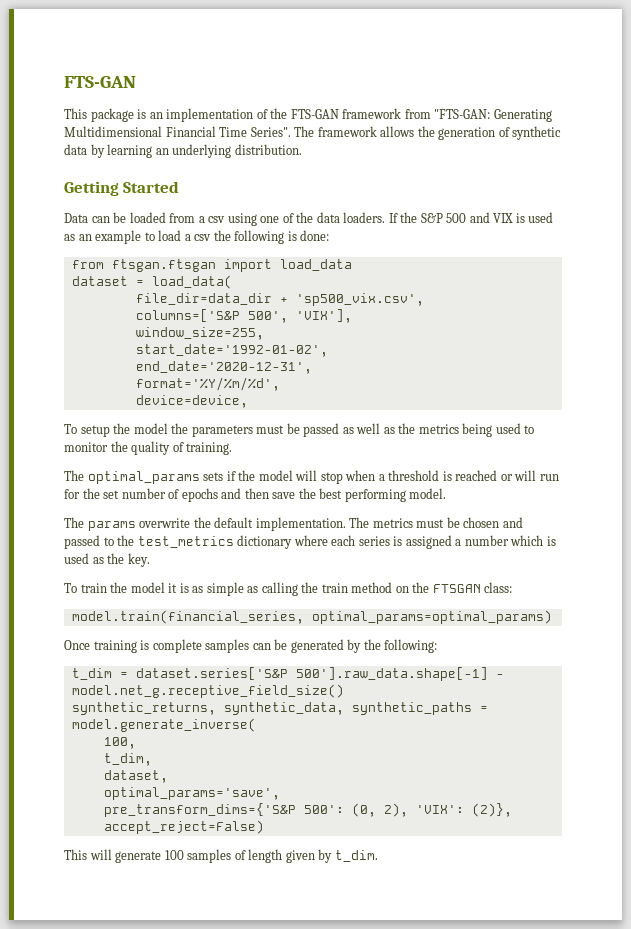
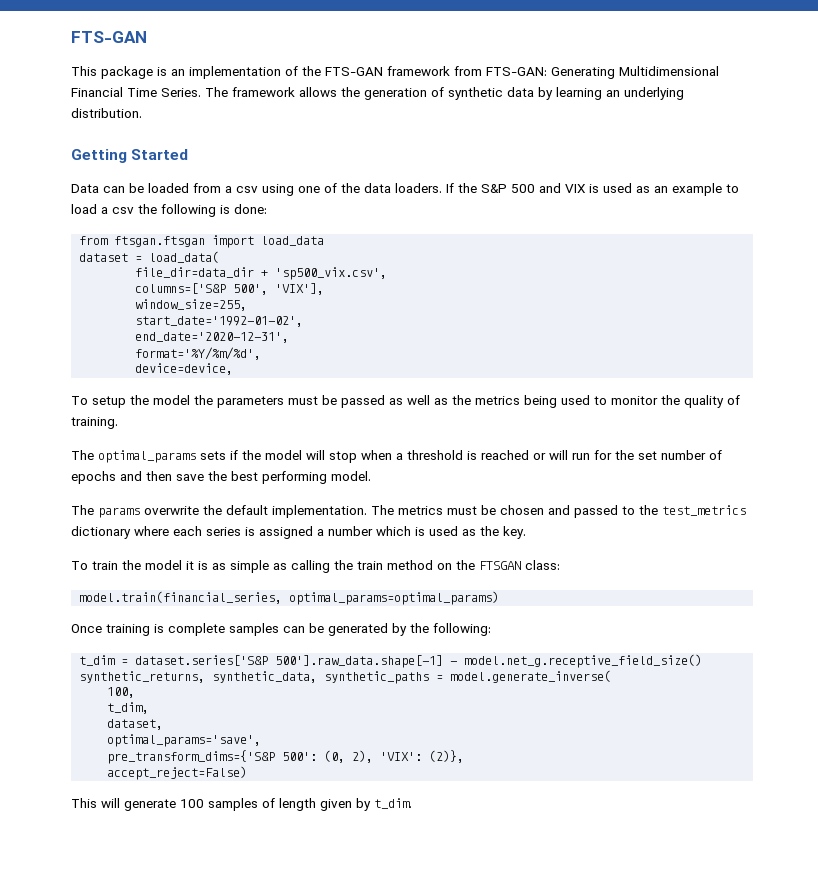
- This package is an implementation of the FTS-GAN framework from "FTS-GAN: Generating Multidimensional Financial Time Series".
+ This package is an implementation of the FTS-GAN framework from FTS-GAN: Generating Multidimensional Financial Time Series.

